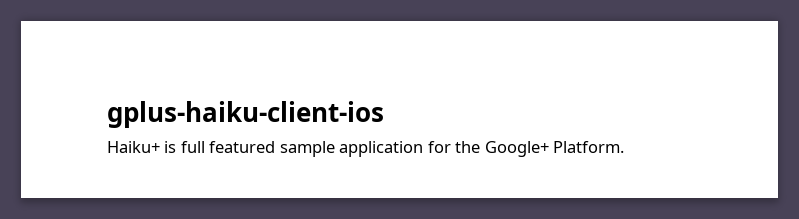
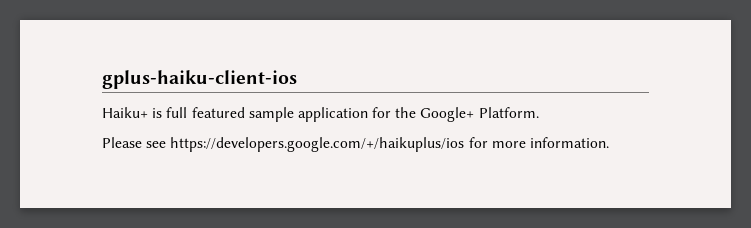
+ Please see https://developers.google.com/+/haikuplus/ios for more information.

